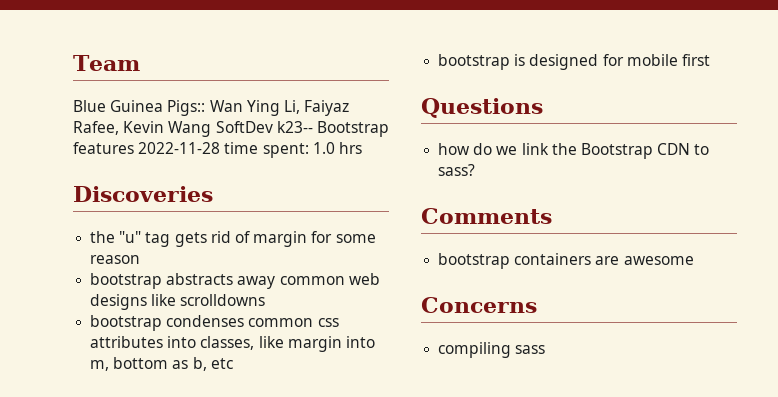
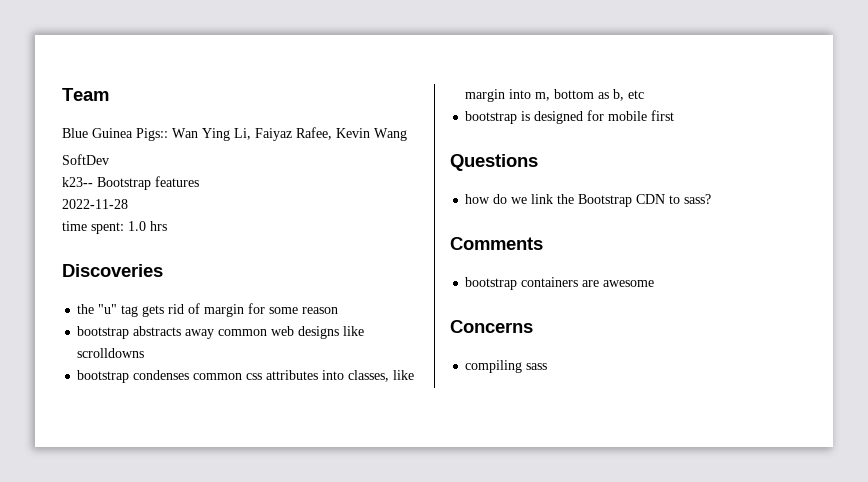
- Blue Guinea Pigs:: Wan Ying Li, Faiyaz Rafee, Kevin Wang SoftDev k23-- Bootstrap features 2022-11-28 time spent: 1.0 hrs
+ Blue Guinea Pigs:: Wan Ying Li, Faiyaz Rafee, Kevin Wang
+ SoftDev
+ k23-- Bootstrap features
+ 2022-11-28
+ time spent: 1.0 hrs

